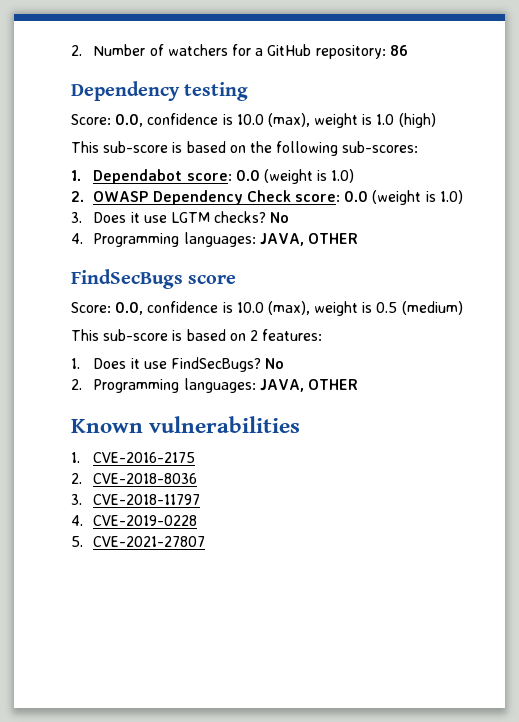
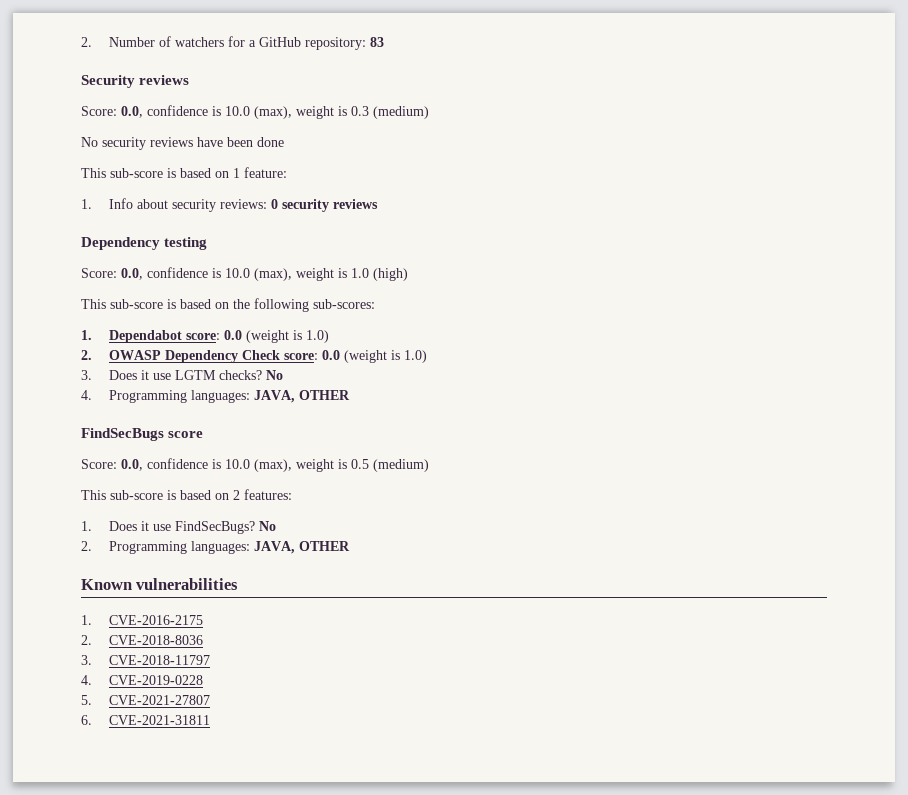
- 2. Number of watchers for a GitHub repository: 86
+ 2. Number of watchers for a GitHub repository: 83
+ Security reviews
+ Score: 0.0, confidence is 10.0 (max), weight is 0.3 (medium)
+ No security reviews have been done
+ This sub-score is based on 1 feature:
+ 1. Info about security reviews: 0 security reviews
+ 6. CVE-2021-31811

